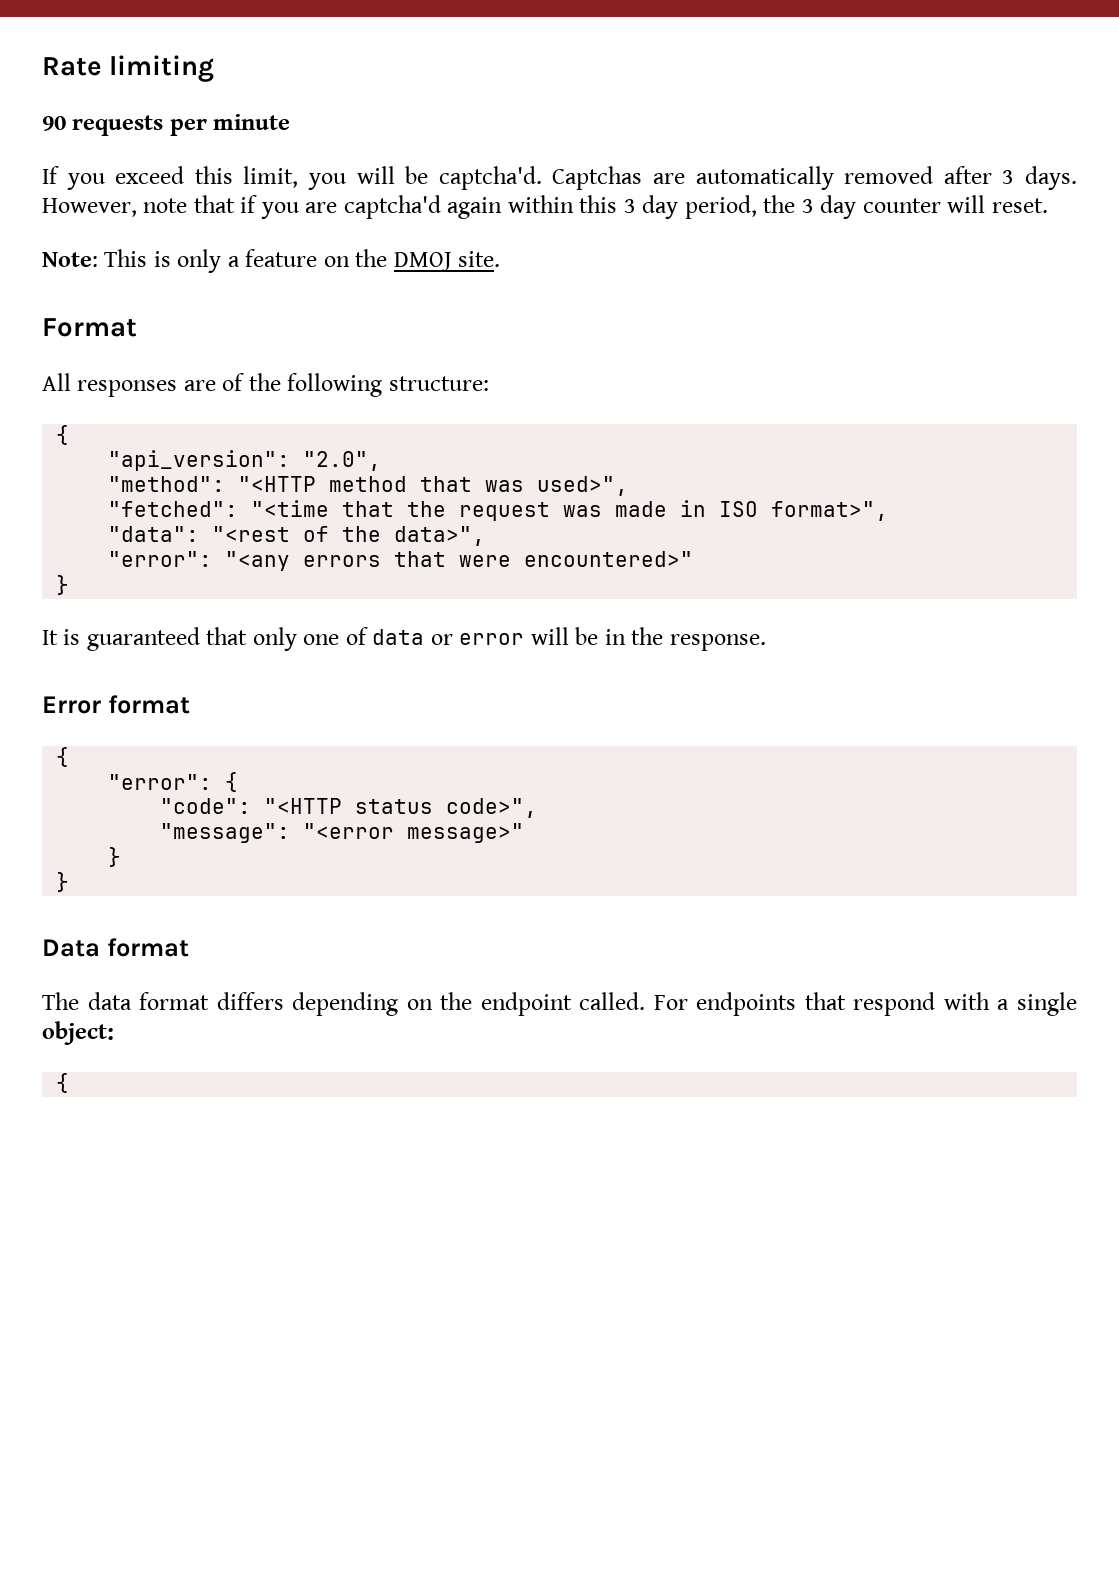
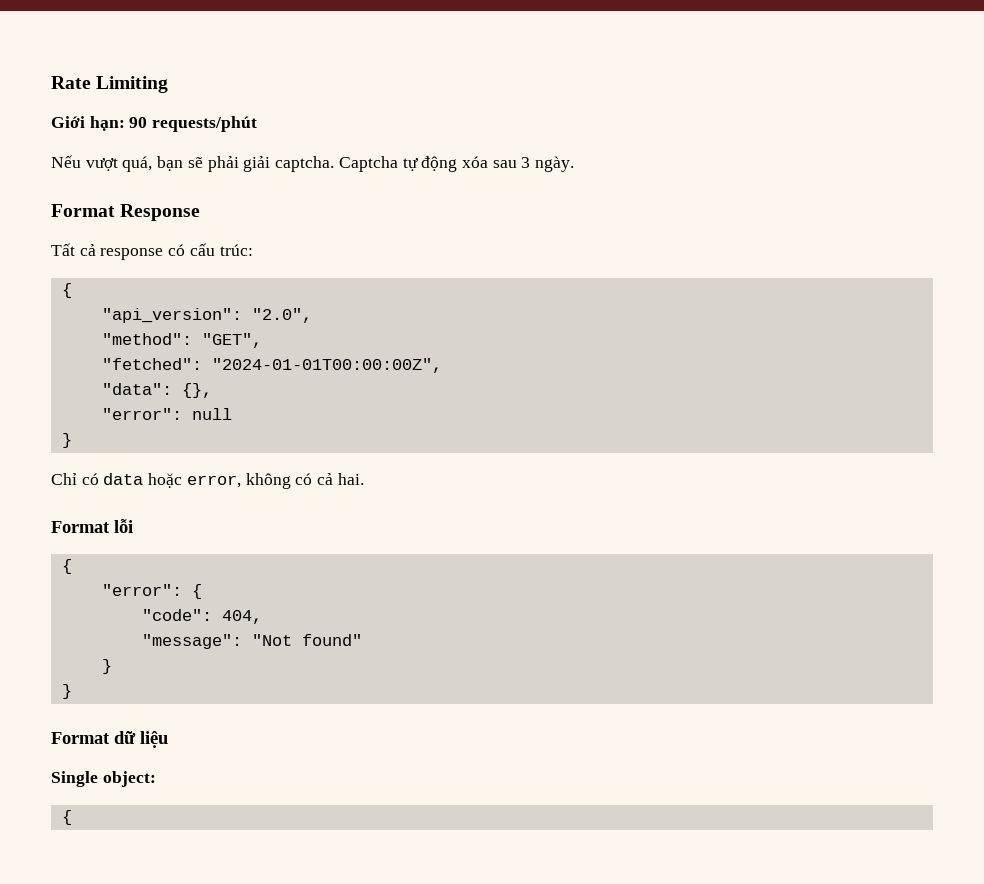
- Rate limiting
- 90 requests per minute
- If you exceed this limit, you will be captcha'd. Captchas are automatically removed after 3 days. However, note that if you are captcha'd again within this 3 day period, the 3 day counter will reset.
- Note: This is only a feature on the DMOJ site.
- Format
- All responses are of the following structure:
+ Rate Limiting
+ Giới hạn: 90 requests/phút
+ Nếu vượt quá, bạn sẽ phải giải captcha. Captcha tự động xóa sau 3 ngày.
+ Format Response
+ Tất cả response có cấu trúc:
  {
  "api_version": "2.0",
- "method": "<HTTP method that was used>",
- "fetched": "<time that the request was made in ISO format>",
- "data": "<rest of the data>",
- "error": "<any errors that were encountered>"
+ "method": "GET",
+ "fetched": "2024-01-01T00:00:00Z",
+ "data": {},
+ "error": null
  }
- It is guaranteed that only one of data or error will be in the response.
- Error format
+ Chỉ có data hoặc error, không có cả hai.
+ Format lỗi
- "code": "<HTTP status code>",
+ "code": 404,
- "message": "<error message>"
+ "message": "Not found"
- Data format
- The data format differs depending on the endpoint called. For endpoints that respond with a single object:
+ Format dữ liệu
+ Single object:

